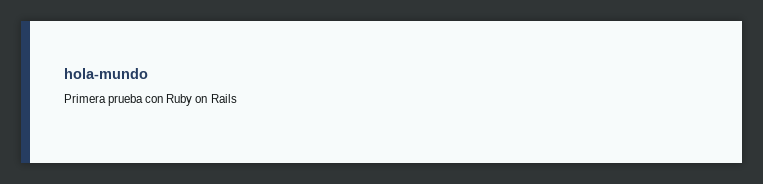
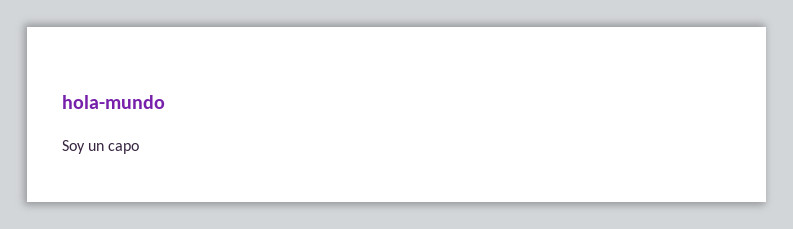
- Primera prueba con Ruby on Rails
+ Soy un capo

